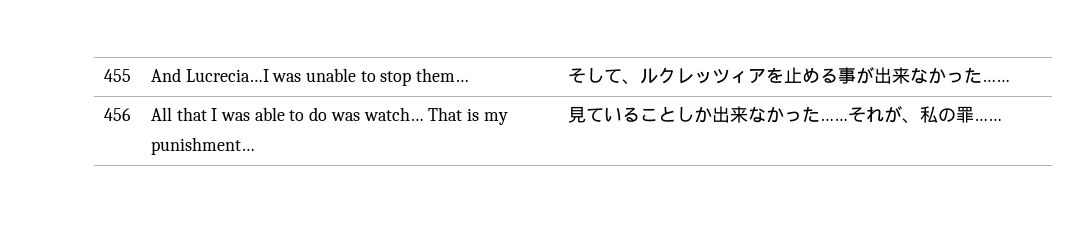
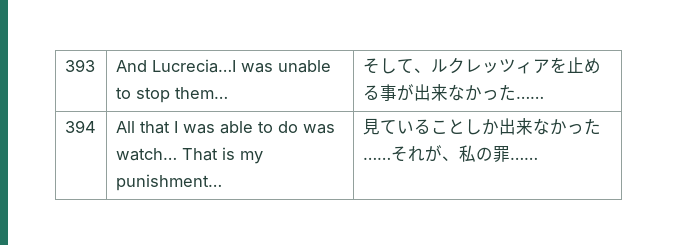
- 455 | And Lucrecia…I was unable to stop them… | そして、ルクレッツィアを止める事が出来なかった……
+ 393 | And Lucrecia…I was unable to stop them… | そして、ルクレッツィアを止める事が出来なかった……
- 456 | All that I was able to do was watch… That is my punishment… | 見ていることしか出来なかった……それが、私の罪……
+ 394 | All that I was able to do was watch… That is my punishment… | 見ていることしか出来なかった……それが、私の罪……

